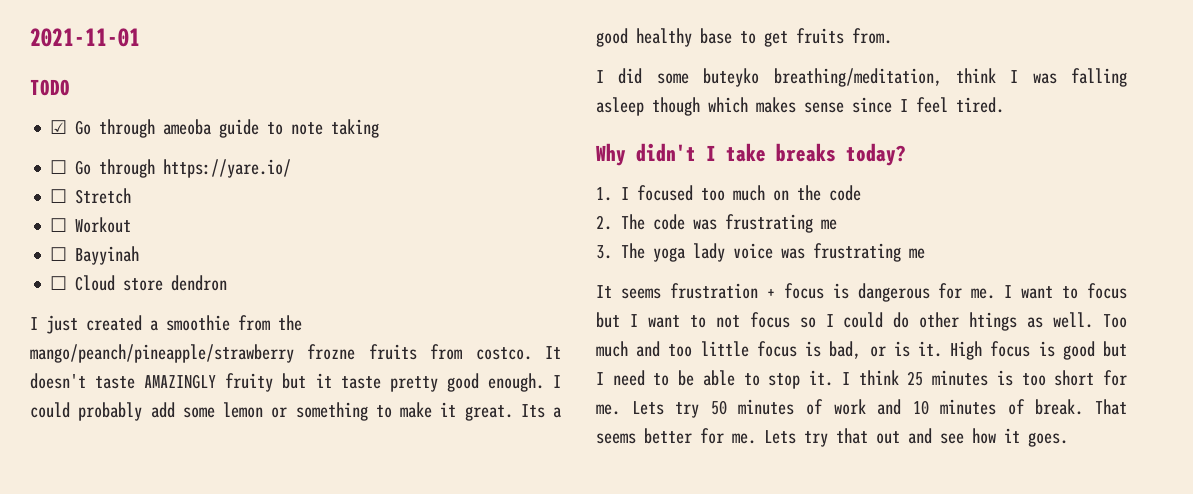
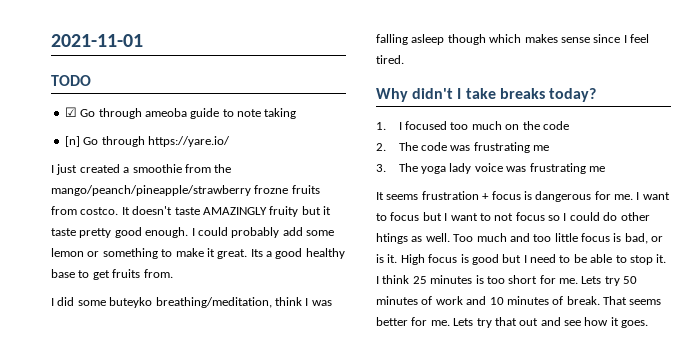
- ☐ Go through https://yare.io/
+ [n] Go through https://yare.io/
- ☐ Stretch
- ☐ Workout
- ☐ Bayyinah
- ☐ Cloud store dendron

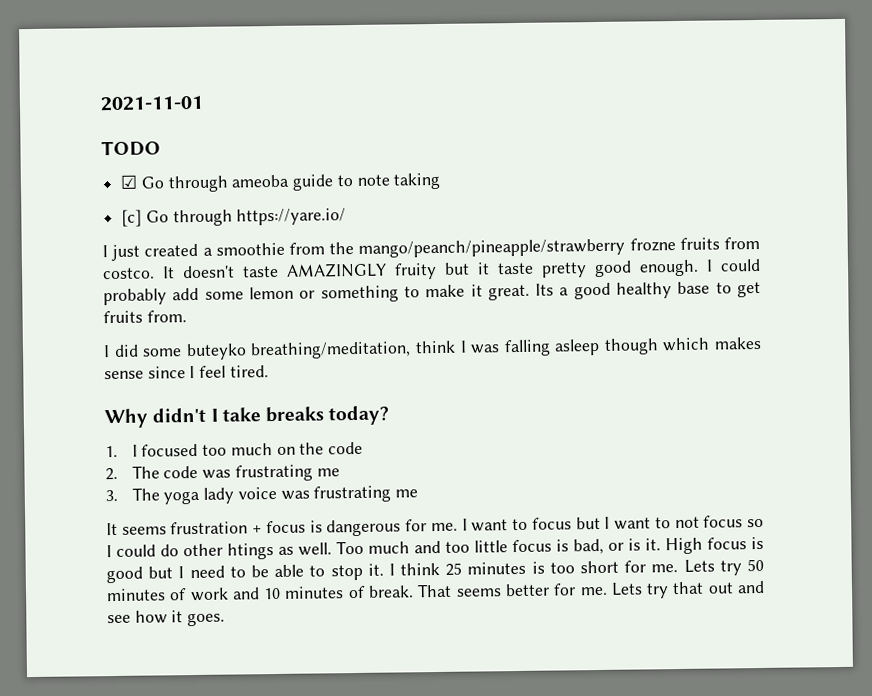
- [n] Go through https://yare.io/
+ [c] Go through https://yare.io/

